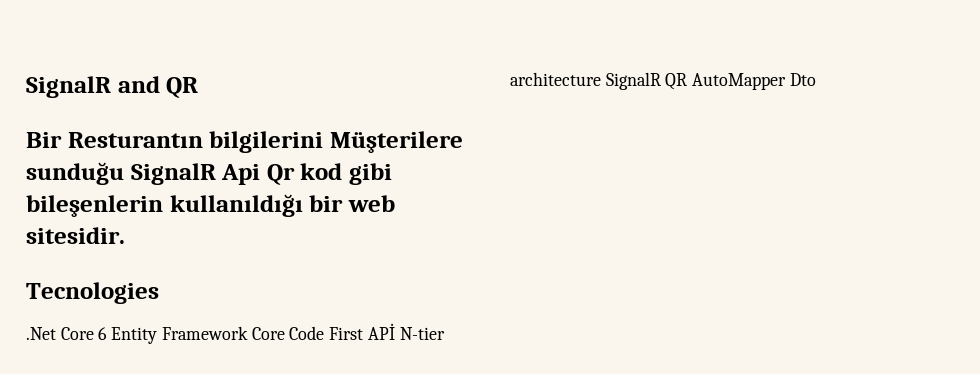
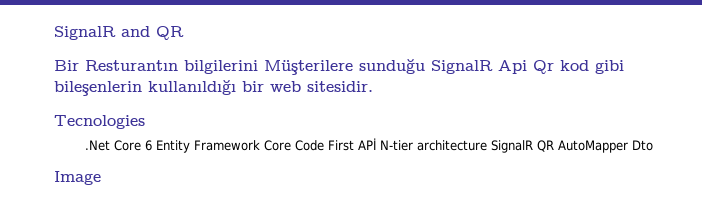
+ Image

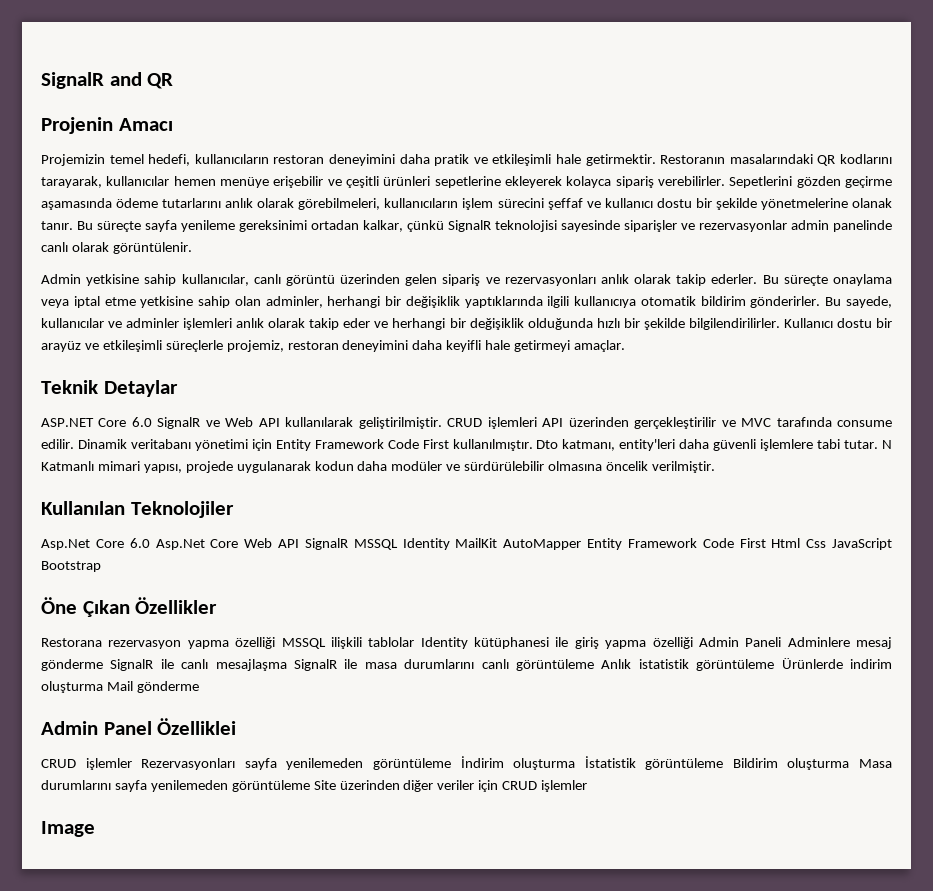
- Bir Resturantın bilgilerini Müşterilere sunduğu SignalR Api Qr kod gibi bileşenlerin kullanıldığı bir web sitesidir.
- Tecnologies
- .Net Core 6 Entity Framework Core Code First APİ N-tier architecture SignalR QR AutoMapper Dto
+ Projenin Amacı
+ Projemizin temel hedefi, kullanıcıların restoran deneyimini daha pratik ve etkileşimli hale getirmektir. Restoranın masalarındaki QR kodlarını tarayarak, kullanıcılar hemen menüye erişebilir ve çeşitli ürünleri sepetlerine ekleyerek kolayca sipariş verebilirler. Sepetlerini gözden geçirme aşamasında ödeme tutarlarını anlık olarak görebilmeleri, kullanıcıların işlem sürecini şeffaf ve kullanıcı dostu bir şekilde yönetmelerine olanak tanır. Bu süreçte sayfa yenileme gereksinimi ortadan kalkar, çünkü SignalR teknolojisi sayesinde siparişler ve rezervasyonlar admin panelinde canlı olarak görüntülenir.
+ Admin yetkisine sahip kullanıcılar, canlı görüntü üzerinden gelen sipariş ve rezervasyonları anlık olarak takip ederler. Bu süreçte onaylama veya iptal etme yetkisine sahip olan adminler, herhangi bir değişiklik yaptıklarında ilgili kullanıcıya otomatik bildirim gönderirler. Bu sayede, kullanıcılar ve adminler işlemleri anlık olarak takip eder ve herhangi bir değişiklik olduğunda hızlı bir şekilde bilgilendirilirler. Kullanıcı dostu bir arayüz ve etkileşimli süreçlerle projemiz, restoran deneyimini daha keyifli hale getirmeyi amaçlar.
+ Teknik Detaylar
+ ASP.NET Core 6.0 SignalR ve Web API kullanılarak geliştirilmiştir. CRUD işlemleri API üzerinden gerçekleştirilir ve MVC tarafında consume edilir. Dinamik veritabanı yönetimi için Entity Framework Code First kullanılmıştır. Dto katmanı, entity'leri daha güvenli işlemlere tabi tutar. N Katmanlı mimari yapısı, projede uygulanarak kodun daha modüler ve sürdürülebilir olmasına öncelik verilmiştir.
+ Kullanılan Teknolojiler
+ Asp.Net Core 6.0 Asp.Net Core Web API SignalR MSSQL Identity MailKit AutoMapper Entity Framework Code First Html Css JavaScript Bootstrap
+ Öne Çıkan Özellikler
+ Restorana rezervasyon yapma özelliği MSSQL ilişkili tablolar Identity kütüphanesi ile giriş yapma özelliği Admin Paneli Adminlere mesaj gönderme SignalR ile canlı mesajlaşma SignalR ile masa durumlarını canlı görüntüleme Anlık istatistik görüntüleme Ürünlerde indirim oluşturma Mail gönderme
+ Admin Panel Özelliklei
+ CRUD işlemler Rezervasyonları sayfa yenilemeden görüntüleme İndirim oluşturma İstatistik görüntüleme Bildirim oluşturma Masa durumlarını sayfa yenilemeden görüntüleme Site üzerinden diğer veriler için CRUD işlemler

